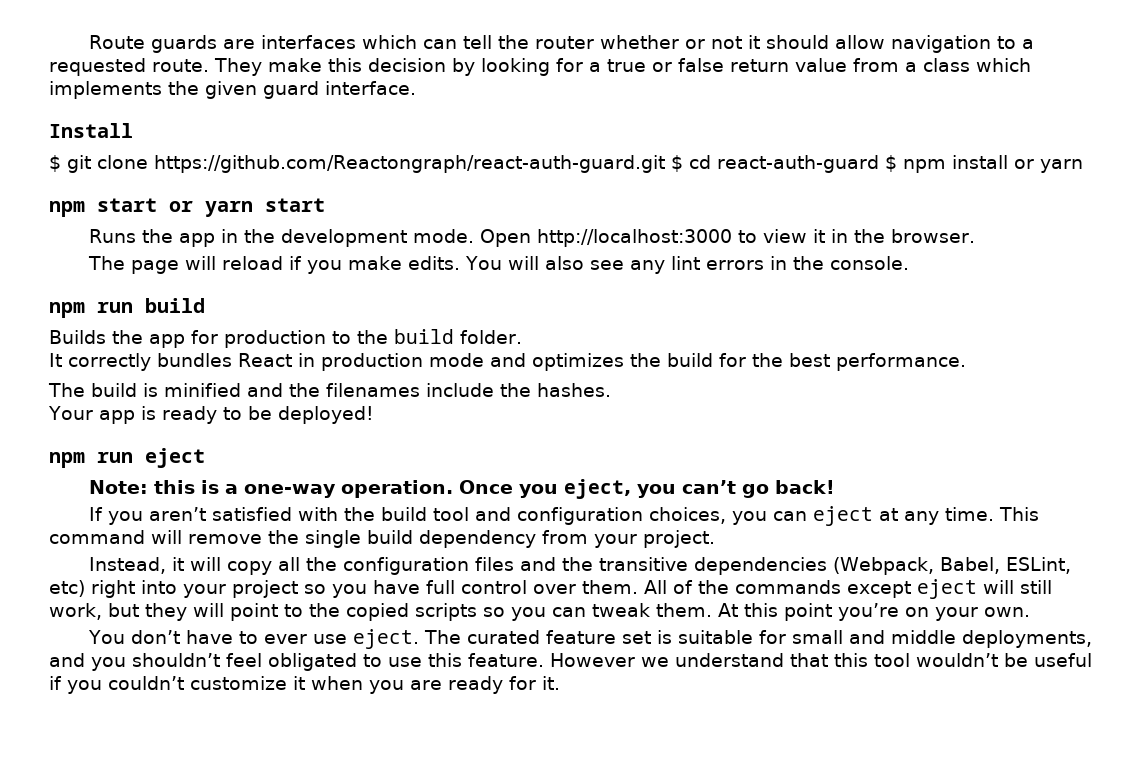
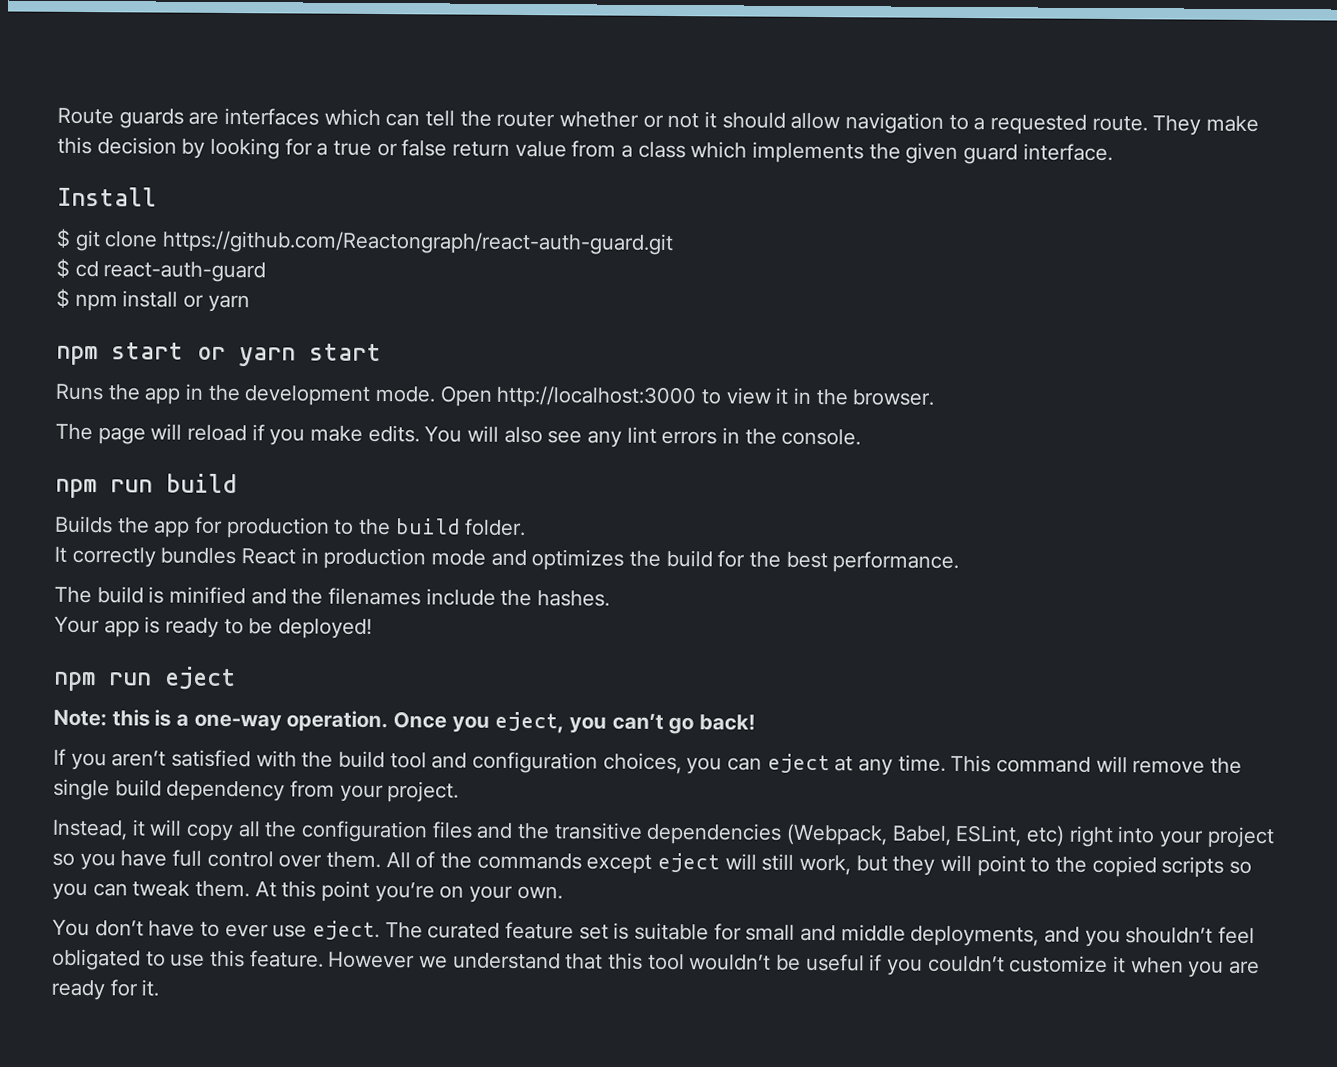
- $ git clone https://github.com/Reactongraph/react-auth-guard.git $ cd react-auth-guard $ npm install or yarn
+ $ git clone https://github.com/Reactongraph/react-auth-guard.git
+ $ cd react-auth-guard
+ $ npm install or yarn

